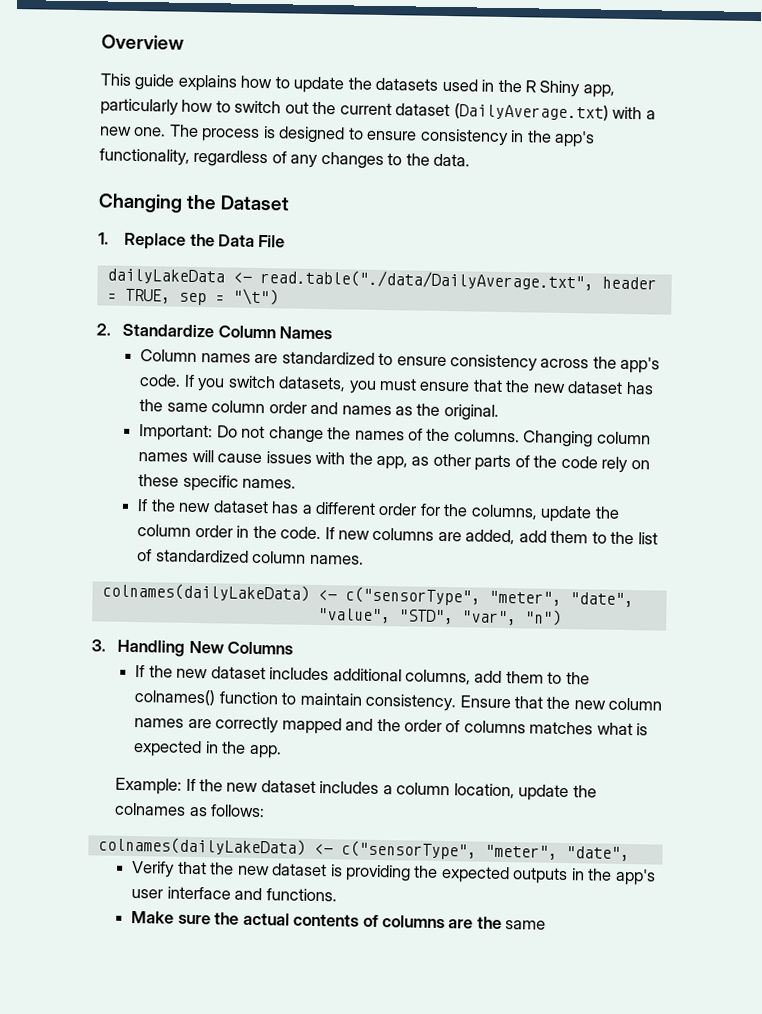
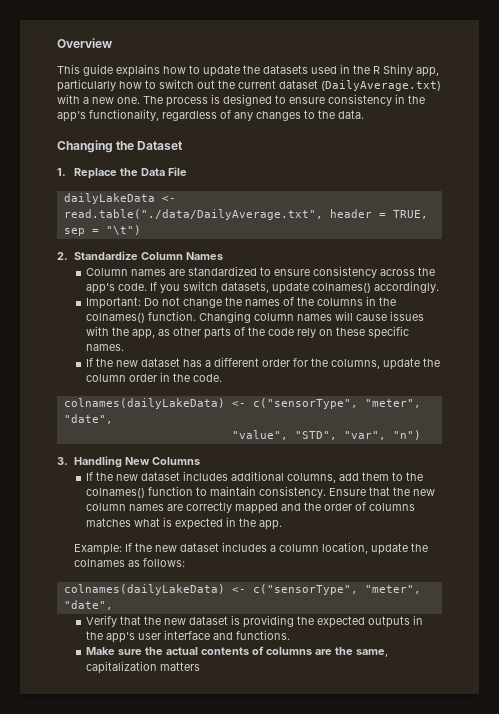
- If you switch datasets, you must ensure that the new dataset has the same column order and names as the original.
+ If you switch datasets, update colnames() accordingly.
- Important: Do not change the names of the columns.
+ Important: Do not change the names of the columns in the colnames() function.
- If new columns are added, add them to the list of standardized column names.
- Make sure the actual contents of columns are the same
+ Make sure the actual contents of columns are the same, capitalization matters

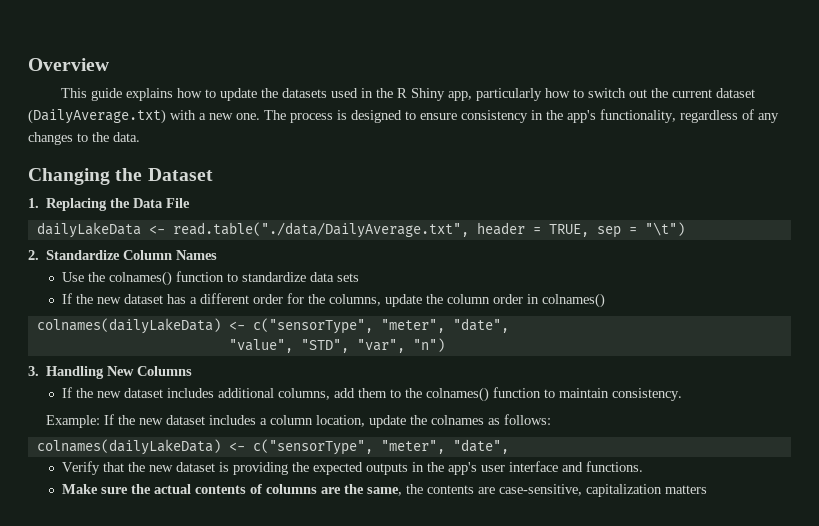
- 1. Replace the Data File
+ 1. Replacing the Data File
- Column names are standardized to ensure consistency across the app's code. If you switch datasets, update colnames() accordingly.
- Important: Do not change the names of the columns in the colnames() function. Changing column names will cause issues with the app, as other parts of the code rely on these specific names.
+ Use the colnames() function to standardize data sets
- If the new dataset has a different order for the columns, update the column order in the code.
+ If the new dataset has a different order for the columns, update the column order in colnames()
- Ensure that the new column names are correctly mapped and the order of columns matches what is expected in the app.
- Make sure the actual contents of columns are the same, capitalization matters
+ Make sure the actual contents of columns are the same, the contents are case-sensitive, capitalization matters

